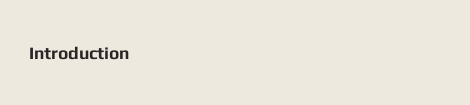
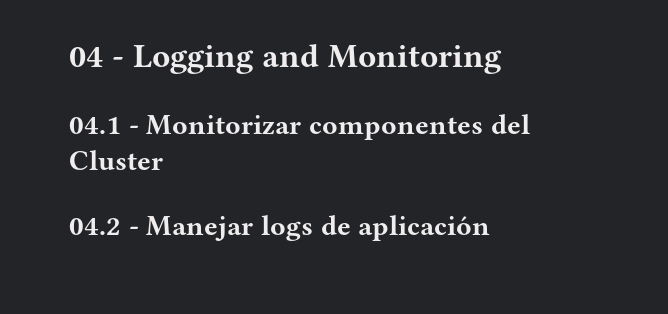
- Introduction
+ 04 - Logging and Monitoring
+ 04.1 - Monitorizar componentes del Cluster
+ 04.2 - Manejar logs de aplicación

